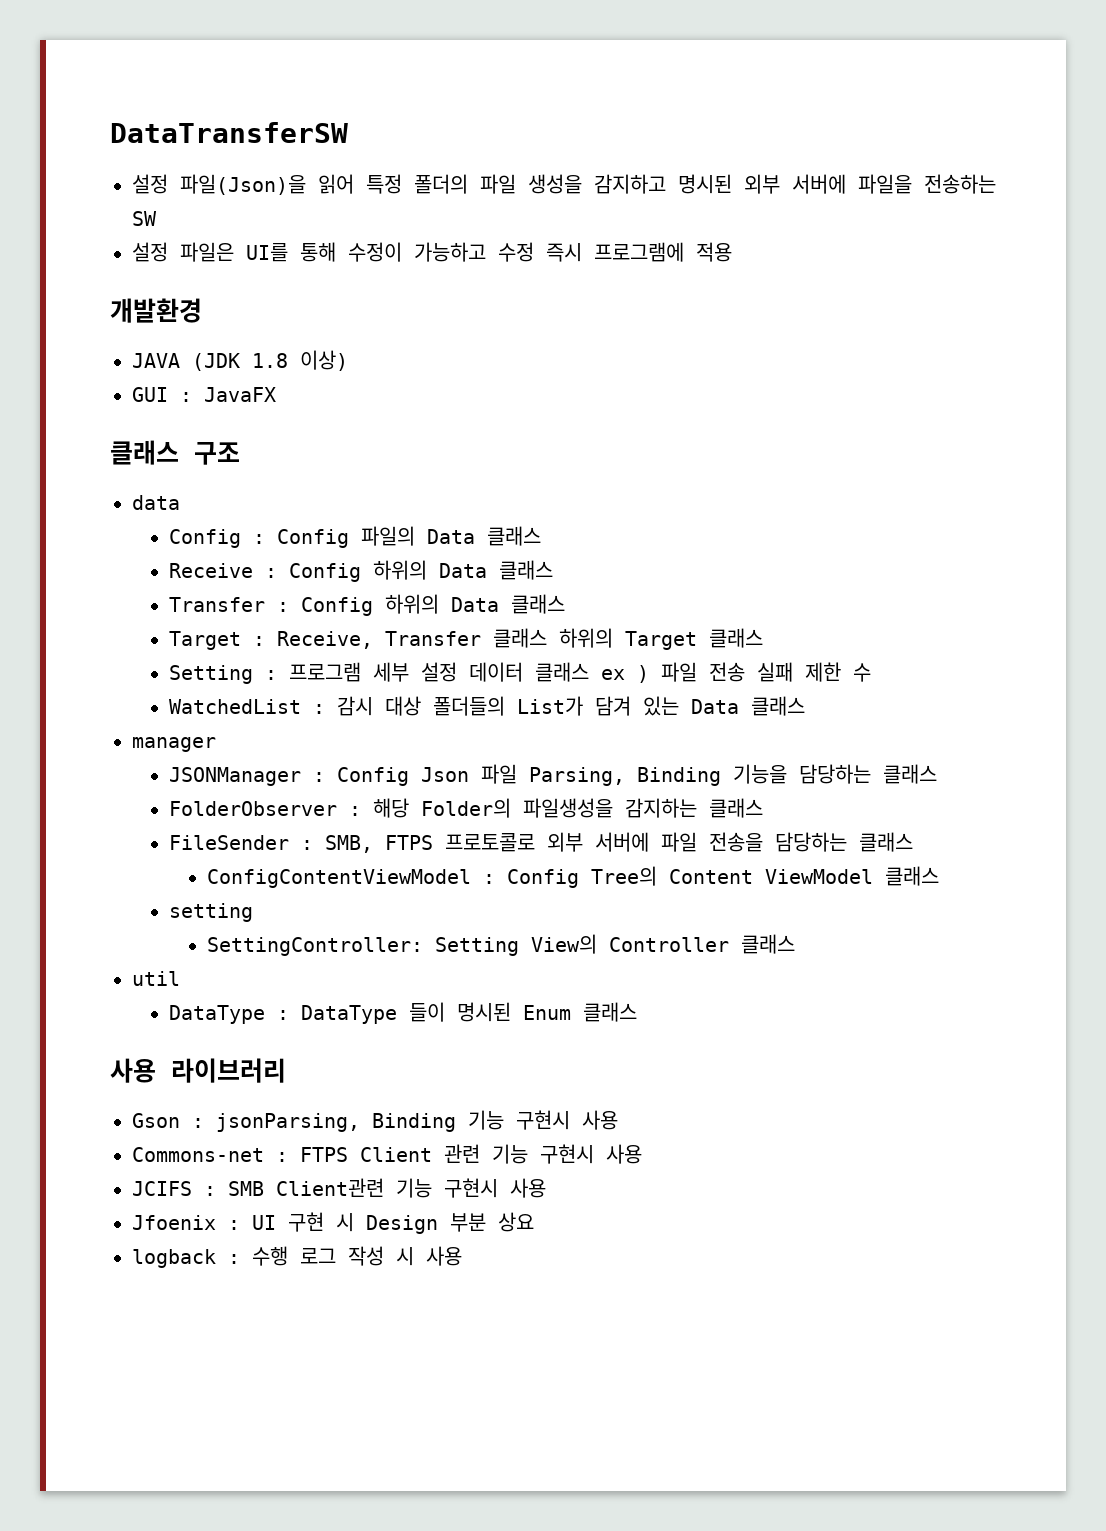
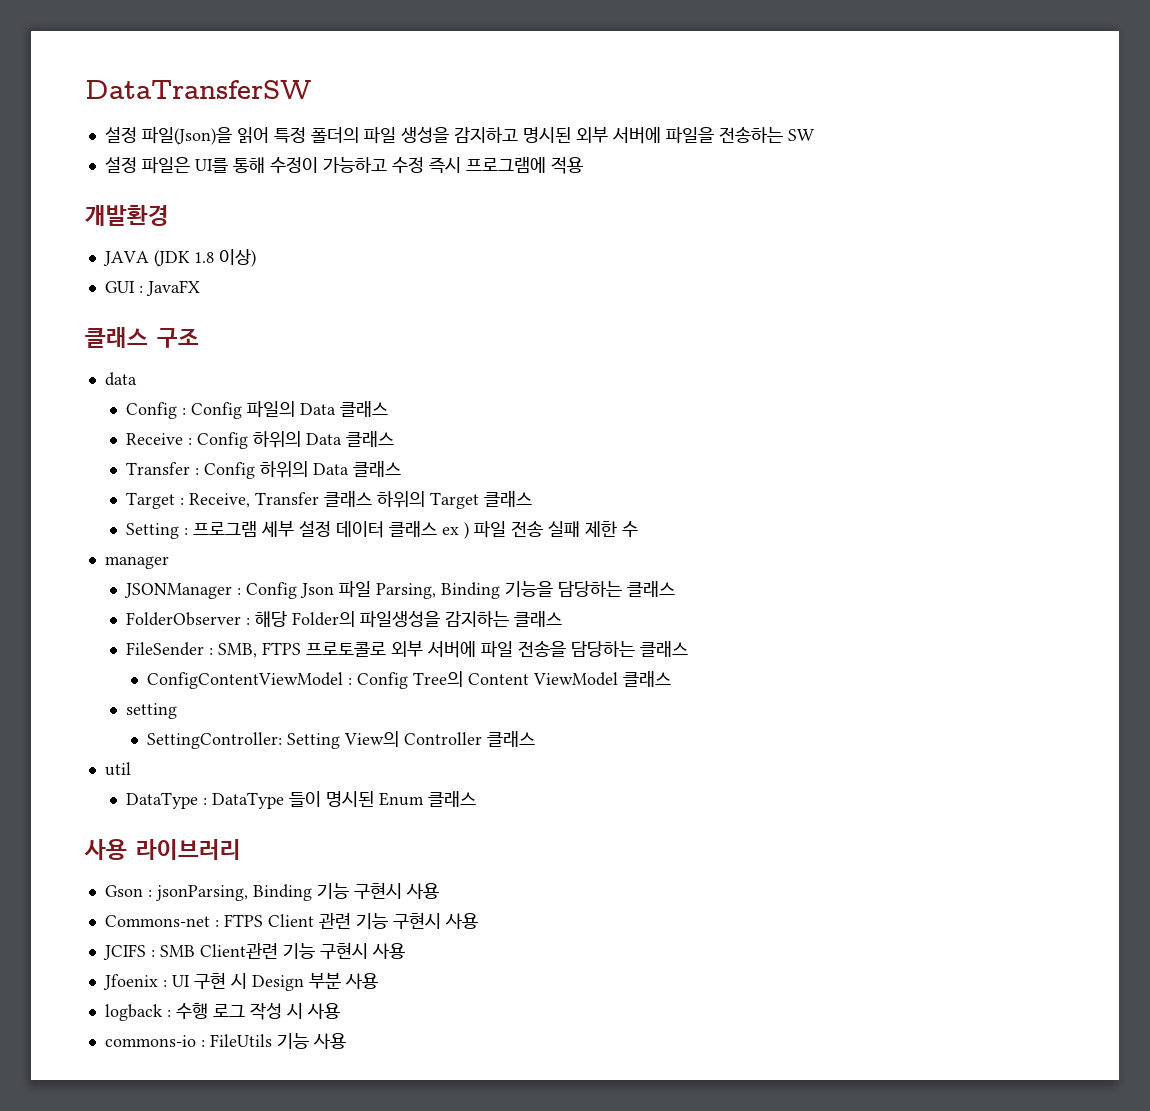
- WatchedList : 감시 대상 폴더들의 List가 담겨 있는 Data 클래스
- Jfoenix : UI 구현 시 Design 부분 상요
+ Jfoenix : UI 구현 시 Design 부분 사용
+ commons-io : FileUtils 기능 사용

